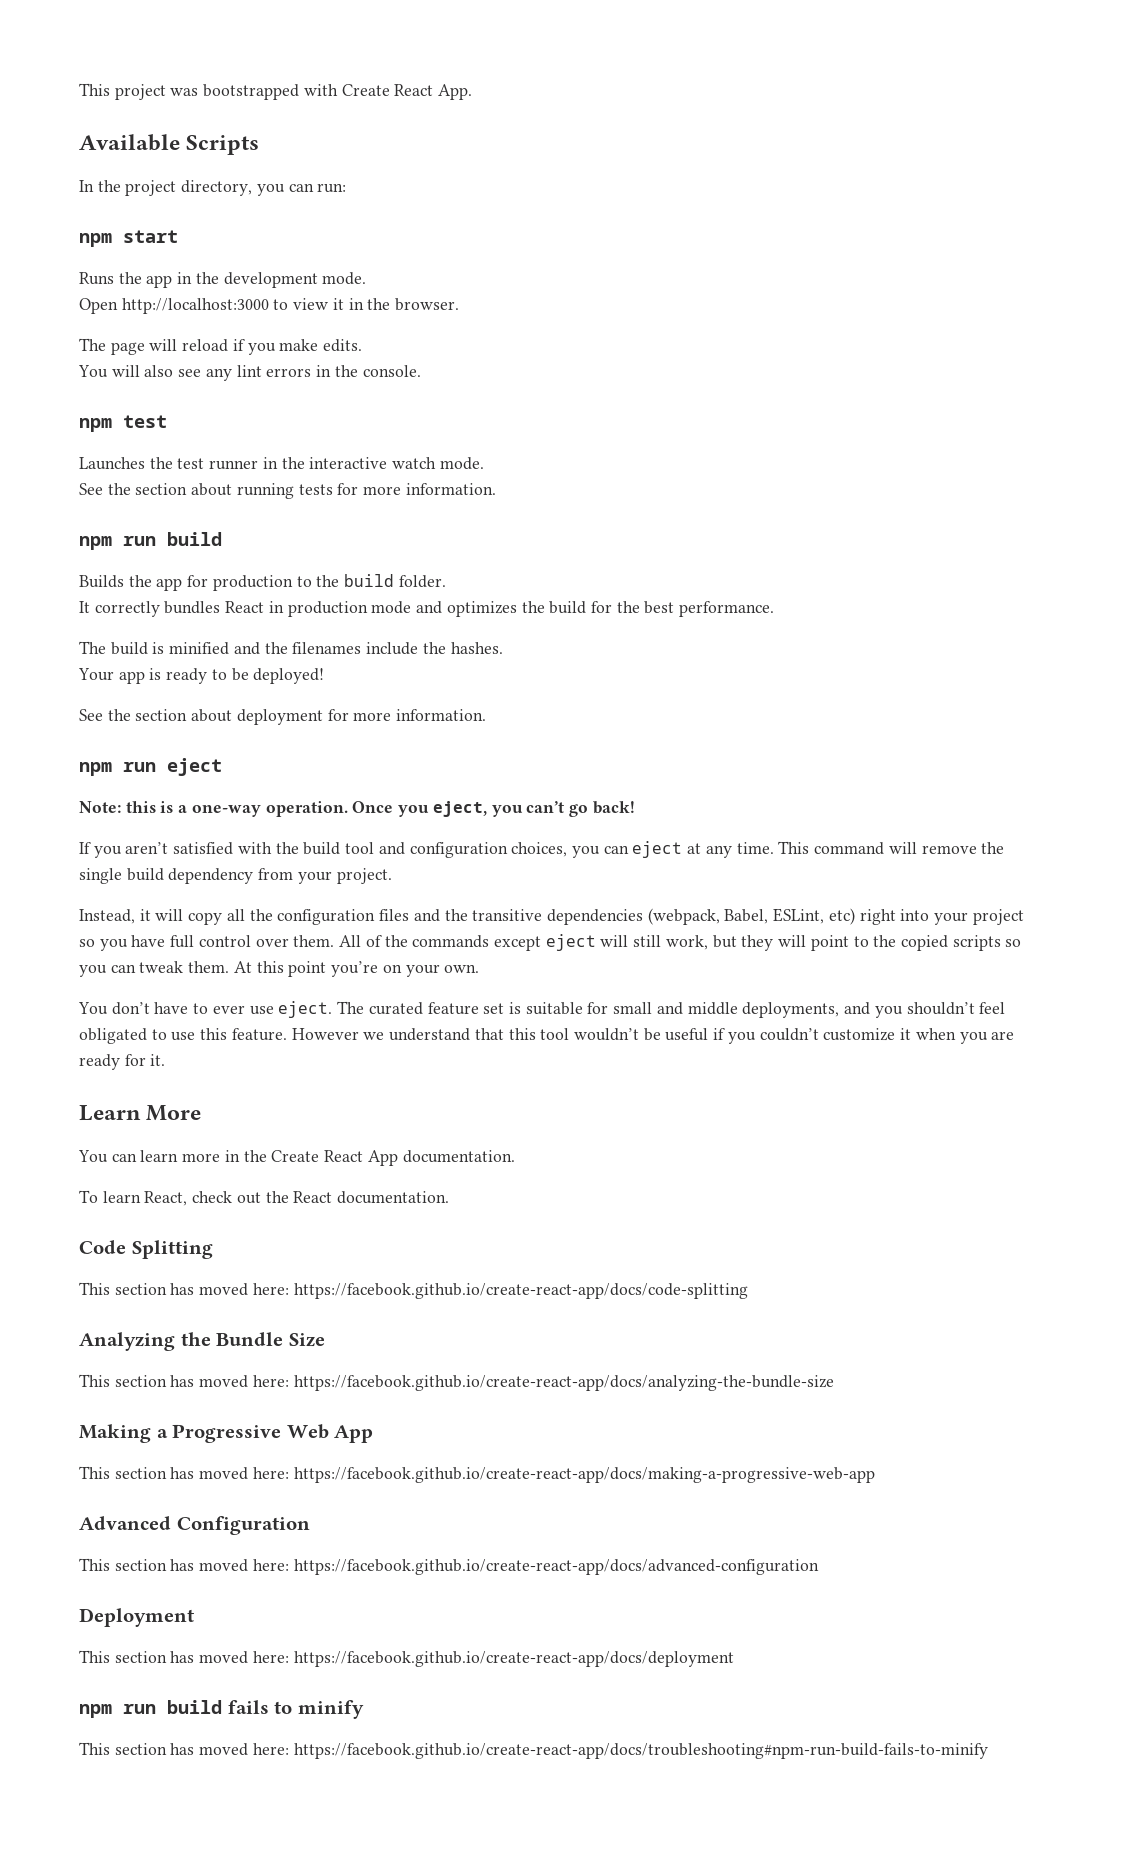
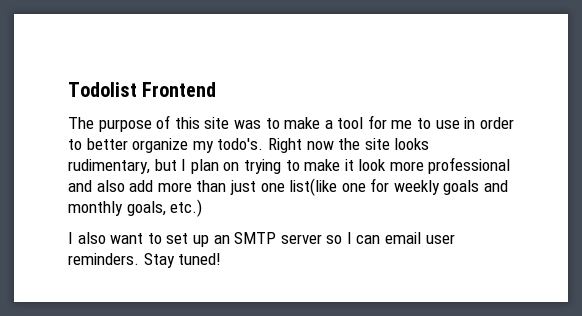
- This project was bootstrapped with Create React App.
- Available Scripts
- In the project directory, you can run:
- npm start
- Runs the app in the development mode.
- Open http://localhost:3000 to view it in the browser.
- The page will reload if you make edits.
- You will also see any lint errors in the console.
- npm test
- Launches the test runner in the interactive watch mode.
- See the section about running tests for more information.
- npm run build
- Builds the app for production to the build folder.
- It correctly bundles React in production mode and optimizes the build for the best performance.
- The build is minified and the filenames include the hashes.
- Your app is ready to be deployed!
- See the section about deployment for more information.
- npm run eject
- Note: this is a one-way operation. Once you eject, you can’t go back!
- If you aren’t satisfied with the build tool and configuration choices, you can eject at any time. This command will remove the single build dependency from your project.
- Instead, it will copy all the configuration files and the transitive dependencies (webpack, Babel, ESLint, etc) right into your project so you have full control over them. All of the commands except eject will still work, but they will point to the copied scripts so you can tweak them. At this point you’re on your own.
- You don’t have to ever use eject. The curated feature set is suitable for small and middle deployments, and you shouldn’t feel obligated to use this feature. However we understand that this tool wouldn’t be useful if you couldn’t customize it when you are ready for it.
- Learn More
- You can learn more in the Create React App documentation.
- To learn React, check out the React documentation.
- Code Splitting
- This section has moved here: https://facebook.github.io/create-react-app/docs/code-splitting
- Analyzing the Bundle Size
- This section has moved here: https://facebook.github.io/create-react-app/docs/analyzing-the-bundle-size
- Making a Progressive Web App
- This section has moved here: https://facebook.github.io/create-react-app/docs/making-a-progressive-web-app
- Advanced Configuration
- This section has moved here: https://facebook.github.io/create-react-app/docs/advanced-configuration
- Deployment
- This section has moved here: https://facebook.github.io/create-react-app/docs/deployment
- npm run build fails to minify
- This section has moved here: https://facebook.github.io/create-react-app/docs/troubleshooting#npm-run-build-fails-to-minify
+ Todolist Frontend
+ The purpose of this site was to make a tool for me to use in order to better organize my todo's. Right now the site looks rudimentary, but I plan on trying to make it look more professional and also add more than just one list(like one for weekly goals and monthly goals, etc.)
+ I also want to set up an SMTP server so I can email user reminders. Stay tuned!

